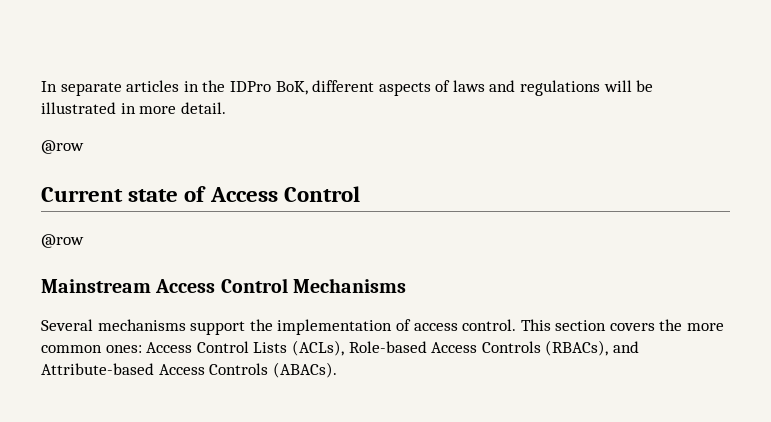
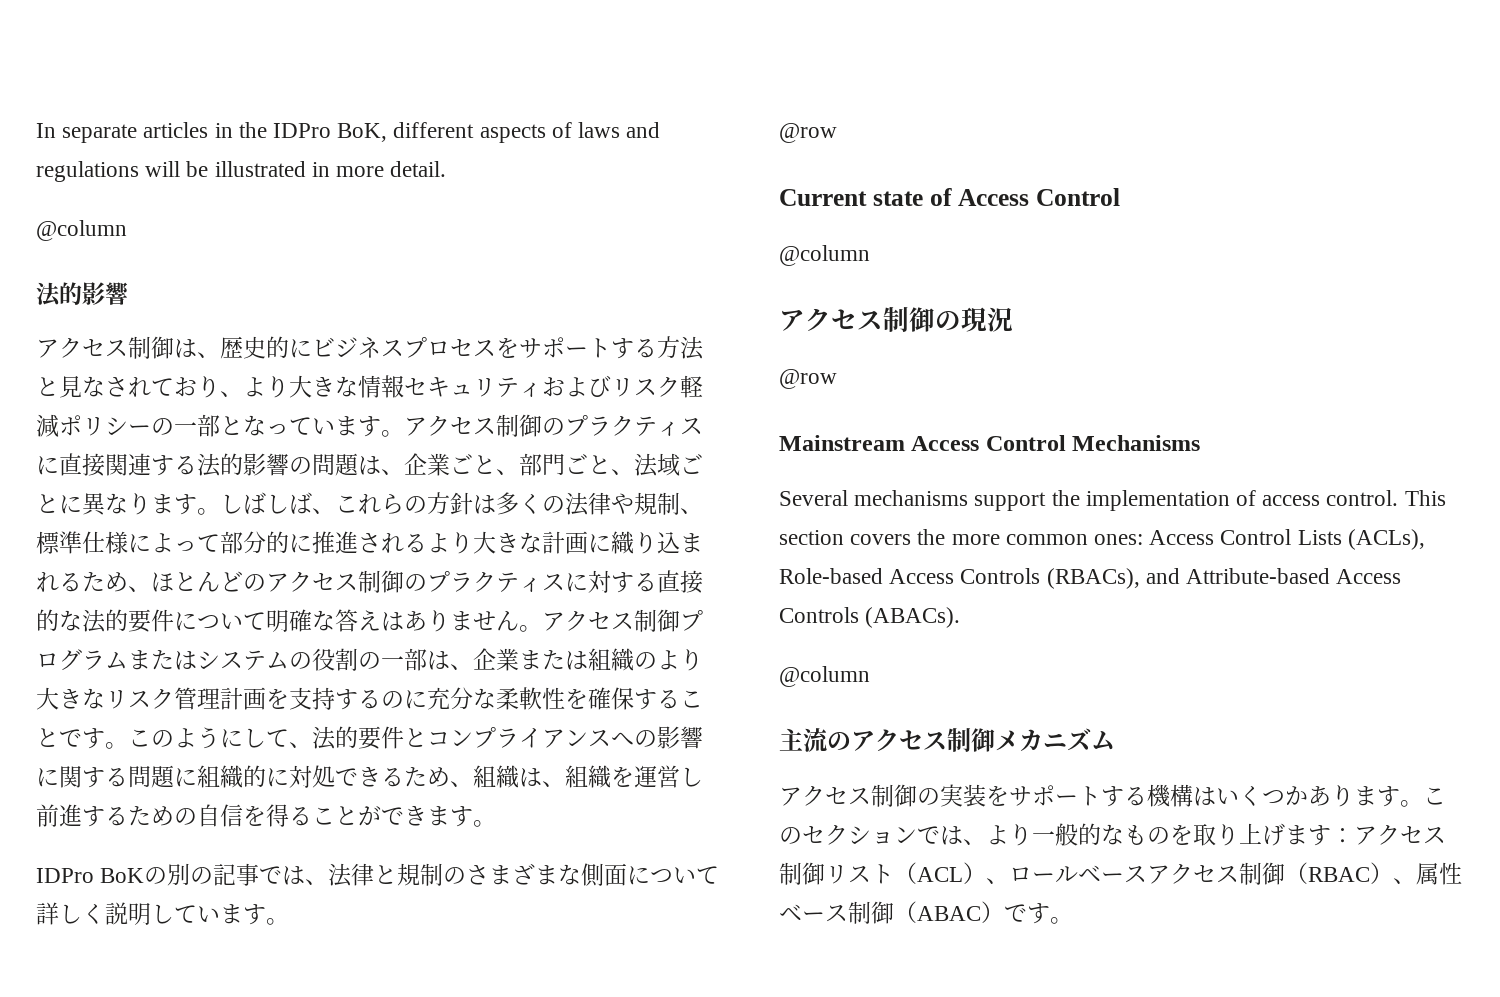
  In separate articles in the IDPro BoK, different aspects of laws and regulations will be illustrated in more detail.
+ @column
+ 法的影響
+ アクセス制御は、歴史的にビジネスプロセスをサポートする方法と見なされており、より大きな情報セキュリティおよびリスク軽減ポリシーの一部となっています。アクセス制御のプラクティスに直接関連する法的影響の問題は、企業ごと、部門ごと、法域ごとに異なります。しばしば、これらの方針は多くの法律や規制、標準仕様によって部分的に推進されるより大きな計画に織り込まれるため、ほとんどのアクセス制御のプラクティスに対する直接的な法的要件について明確な答えはありません。アクセス制御プログラムまたはシステムの役割の一部は、企業または組織のより大きなリスク管理計画を支持するのに充分な柔軟性を確保することです。このようにして、法的要件とコンプライアンスへの影響に関する問題に組織的に対処できるため、組織は、組織を運営し前進するための自信を得ることができます。
+ IDPro BoKの別の記事では、法律と規制のさまざまな側面について詳しく説明しています。
  Current state of Access Control
+ @column
+ アクセス制御の現況
  This section covers the more common ones: Access Control Lists (ACLs), Role-based Access Controls (RBACs), and Attribute-based Access Controls (ABACs).
+ @column
+ 主流のアクセス制御メカニズム
+ アクセス制御の実装をサポートする機構はいくつかあります。このセクションでは、より一般的なものを取り上げます：アクセス制御リスト（ACL）、ロールベースアクセス制御（RBAC）、属性ベース制御（ABAC）です。

